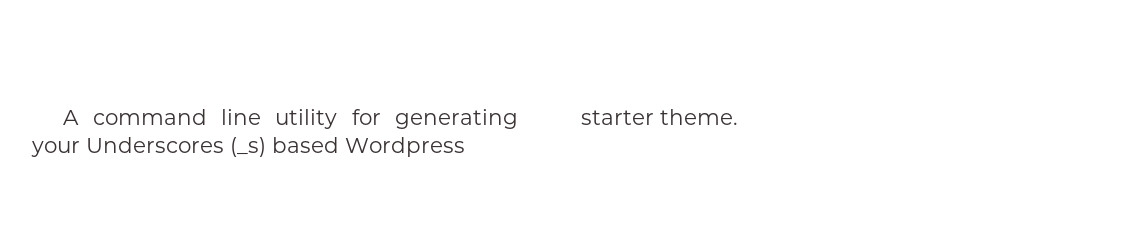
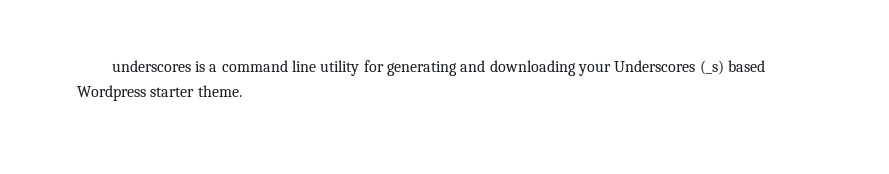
- A command line utility for generating your Underscores (_s) based Wordpress starter theme.
+ underscores is a command line utility for generating and downloading your Underscores (_s) based Wordpress starter theme.

